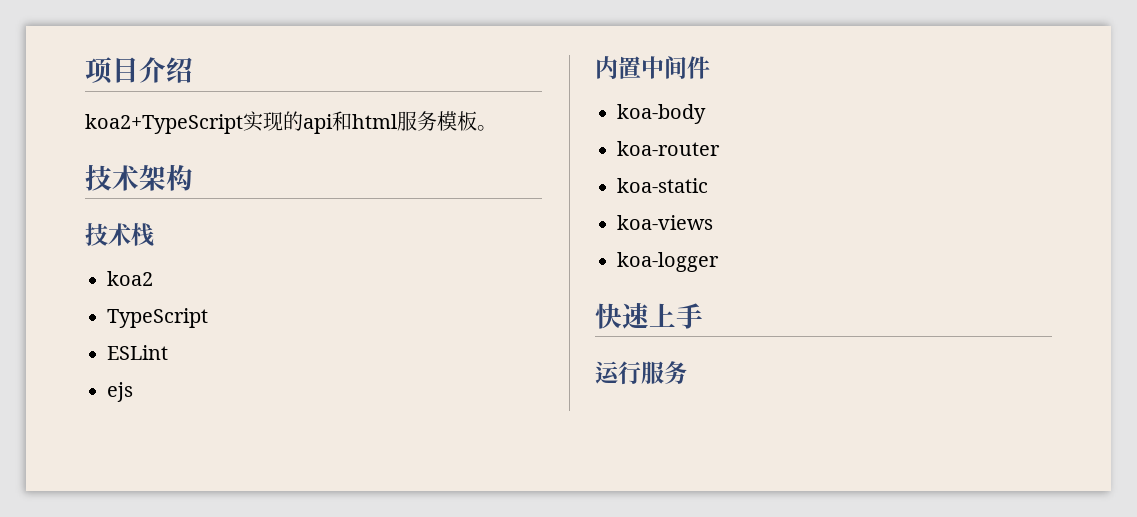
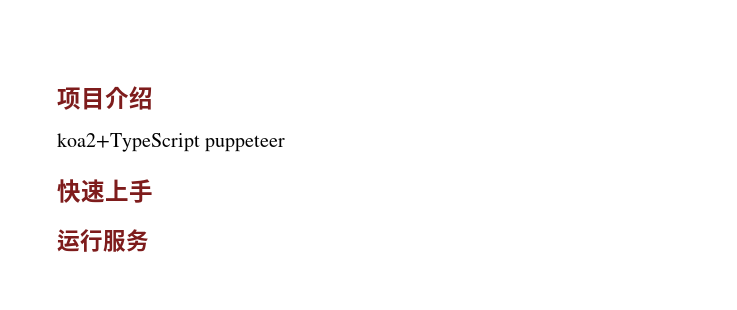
- koa2+TypeScript实现的api和html服务模板。
- 技术架构
- 技术栈
- koa2
- TypeScript
- ESLint
- ejs
- 内置中间件
- koa-body
- koa-router
- koa-static
- koa-views
- koa-logger
+ koa2+TypeScript puppeteer

